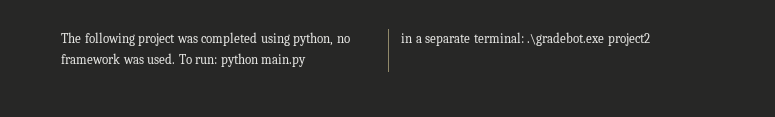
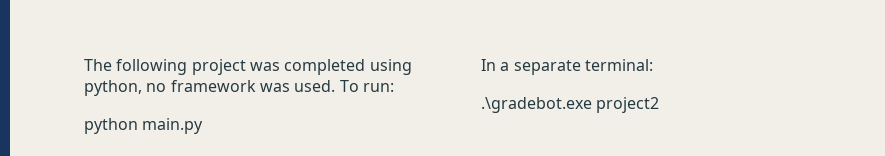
- To run: python main.py
+ To run:
+ python main.py
- in a separate terminal: .\gradebot.exe project2
+ In a separate terminal:
+ .\gradebot.exe project2

